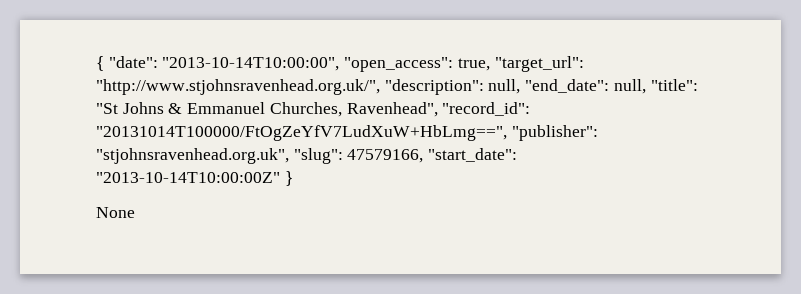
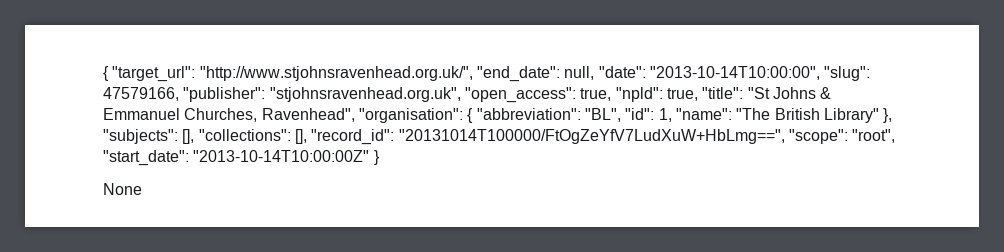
- { "date": "2013-10-14T10:00:00", "open_access": true, "target_url": "http://www.stjohnsravenhead.org.uk/", "description": null, "end_date": null, "title": "St Johns & Emmanuel Churches, Ravenhead", "record_id": "20131014T100000/FtOgZeYfV7LudXuW+HbLmg==", "publisher": "stjohnsravenhead.org.uk", "slug": 47579166, "start_date": "2013-10-14T10:00:00Z" }
+ { "target_url": "http://www.stjohnsravenhead.org.uk/", "end_date": null, "date": "2013-10-14T10:00:00", "slug": 47579166, "publisher": "stjohnsravenhead.org.uk", "open_access": true, "npld": true, "title": "St Johns & Emmanuel Churches, Ravenhead", "organisation": { "abbreviation": "BL", "id": 1, "name": "The British Library" }, "subjects": [], "collections": [], "record_id": "20131014T100000/FtOgZeYfV7LudXuW+HbLmg==", "scope": "root", "start_date": "2013-10-14T10:00:00Z" }

